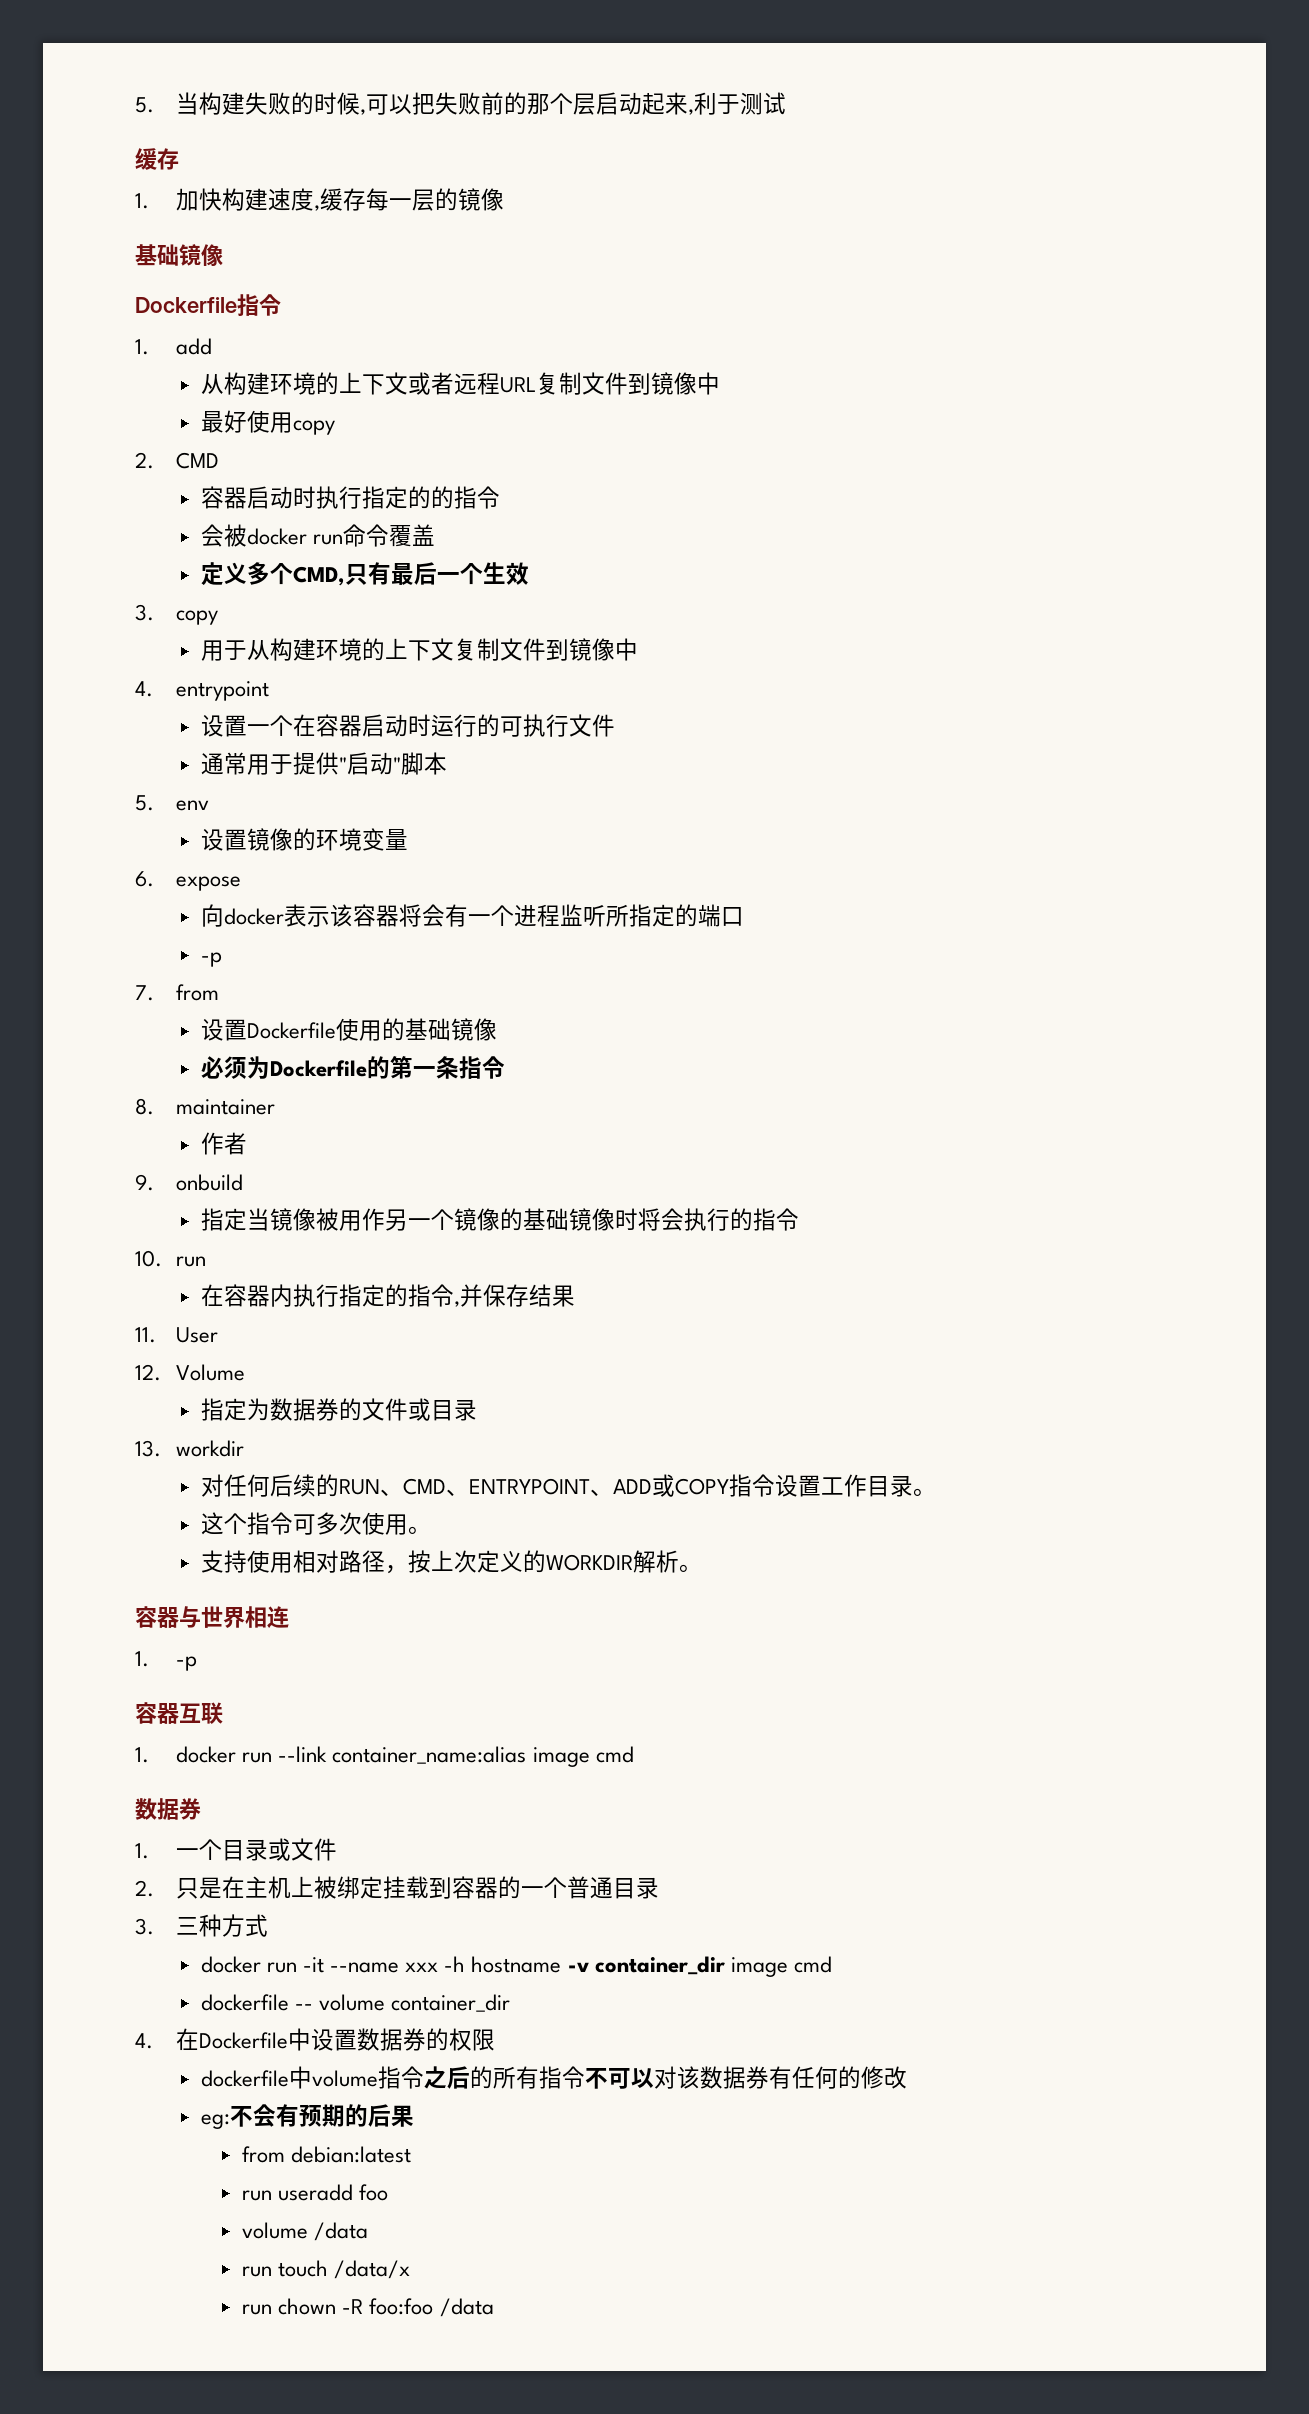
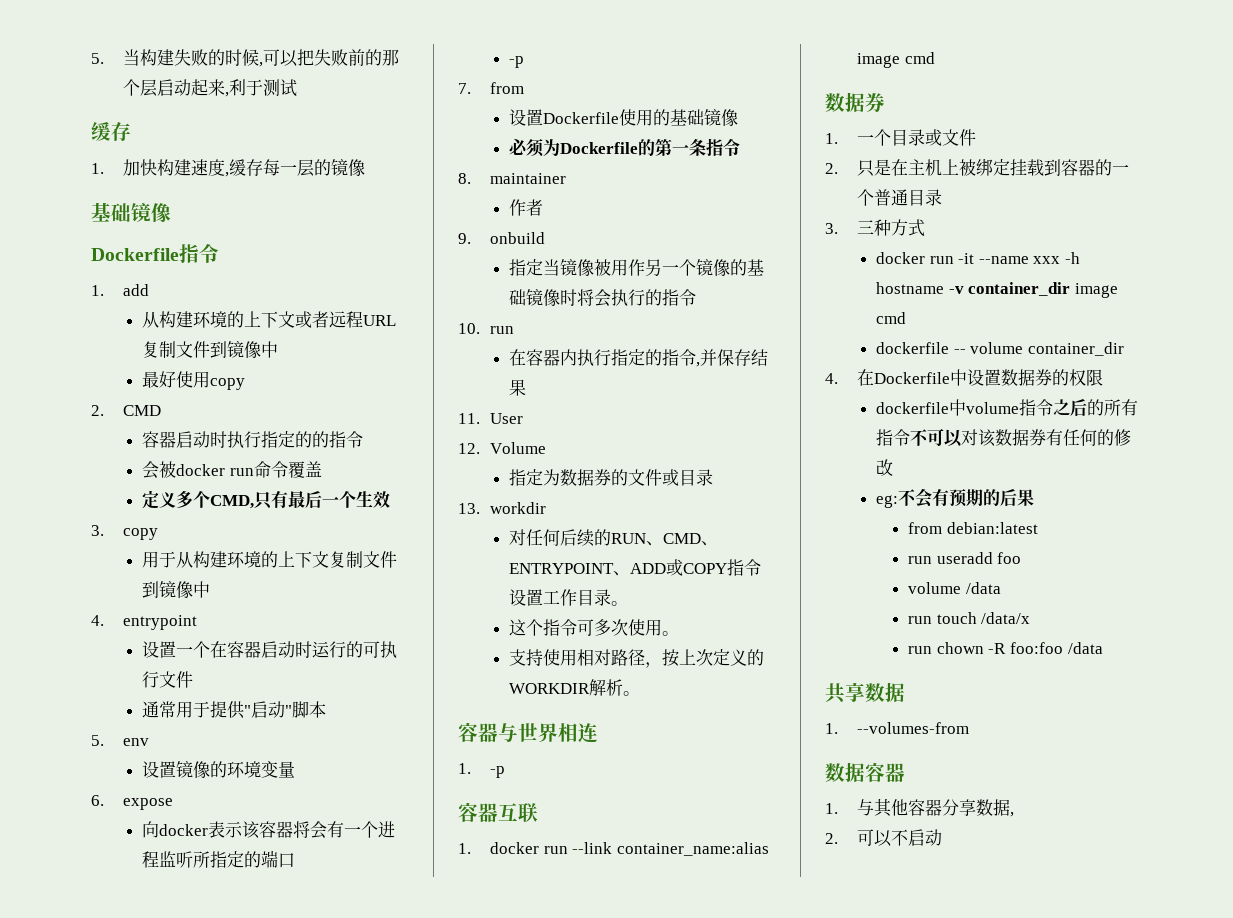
+ 共享数据
+ 1. --volumes-from
+ 数据容器
+ 1.与其他容器分享数据,
+ 2.可以不启动

